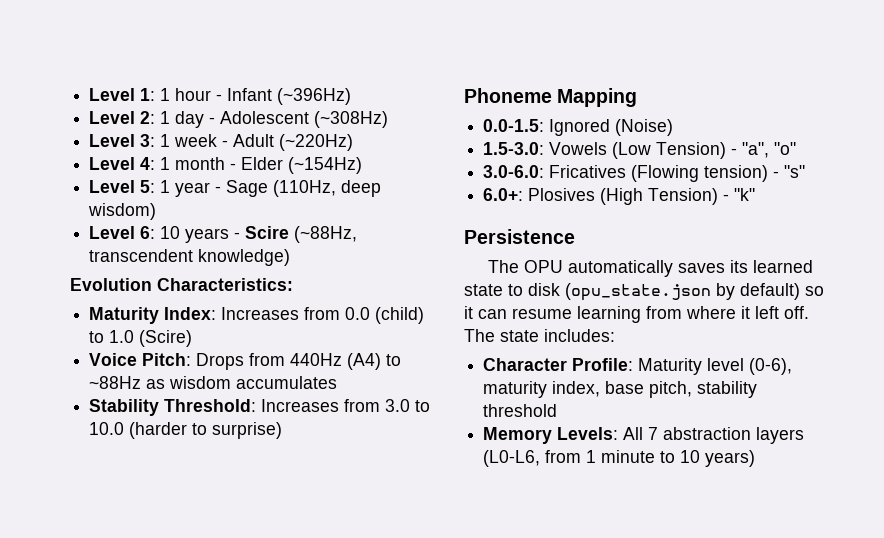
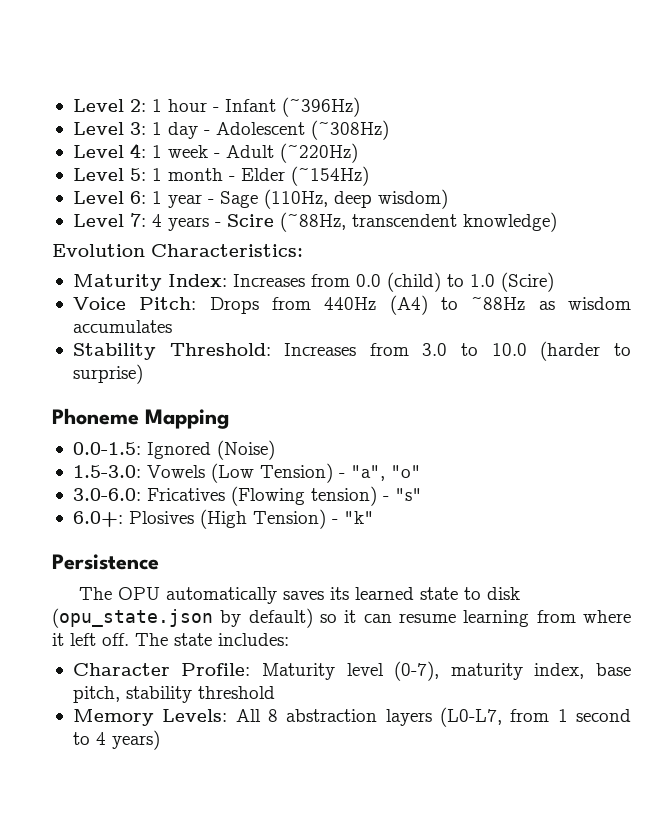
- Level 1: 1 hour - Infant (~396Hz)
+ Level 2: 1 hour - Infant (~396Hz)
- Level 2: 1 day - Adolescent (~308Hz)
+ Level 3: 1 day - Adolescent (~308Hz)
- Level 3: 1 week - Adult (~220Hz)
+ Level 4: 1 week - Adult (~220Hz)
- Level 4: 1 month - Elder (~154Hz)
+ Level 5: 1 month - Elder (~154Hz)
- Level 5: 1 year - Sage (110Hz, deep wisdom)
+ Level 6: 1 year - Sage (110Hz, deep wisdom)
- Level 6: 10 years - Scire (~88Hz, transcendent knowledge)
+ Level 7: 4 years - Scire (~88Hz, transcendent knowledge)
- Character Profile: Maturity level (0-6), maturity index, base pitch, stability threshold
+ Character Profile: Maturity level (0-7), maturity index, base pitch, stability threshold
- Memory Levels: All 7 abstraction layers (L0-L6, from 1 minute to 10 years)
+ Memory Levels: All 8 abstraction layers (L0-L7, from 1 second to 4 years)

